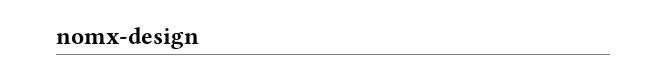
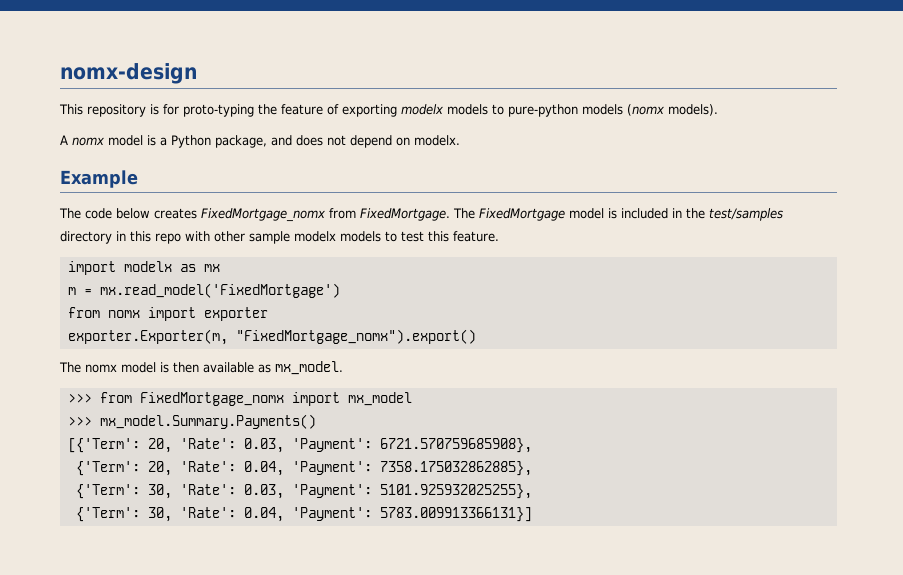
+ This repository is for proto-typing the feature of exporting modelx models to pure-python models (nomx models).
+ A nomx model is a Python package, and does not depend on modelx.
+ Example
+ The code below creates FixedMortgage_nomx from FixedMortgage. The FixedMortgage model is included in the test/samples directory in this repo with other sample modelx models to test this feature.
+ import modelx as mx
+ m = mx.read_model('FixedMortgage')
+ from nomx import exporter
+ exporter.Exporter(m, "FixedMortgage_nomx").export()
+ The nomx model is then available as mx_model.
+ >>> from FixedMortgage_nomx import mx_model
+ >>> mx_model.Summary.Payments()
+ [{'Term': 20, 'Rate': 0.03, 'Payment': 6721.570759685908},
+ {'Term': 20, 'Rate': 0.04, 'Payment': 7358.175032862885},
+ {'Term': 30, 'Rate': 0.03, 'Payment': 5101.925932025255},
+ {'Term': 30, 'Rate': 0.04, 'Payment': 5783.009913366131}]

